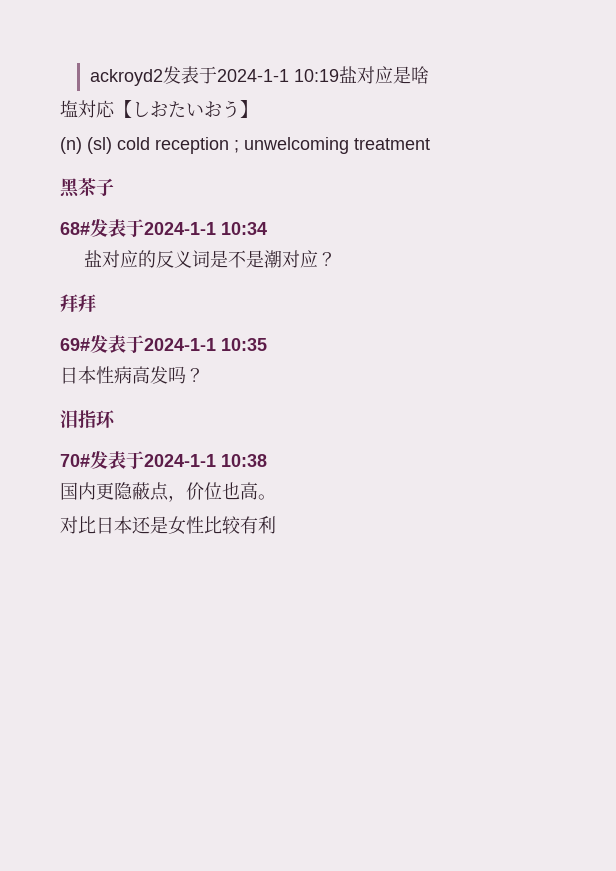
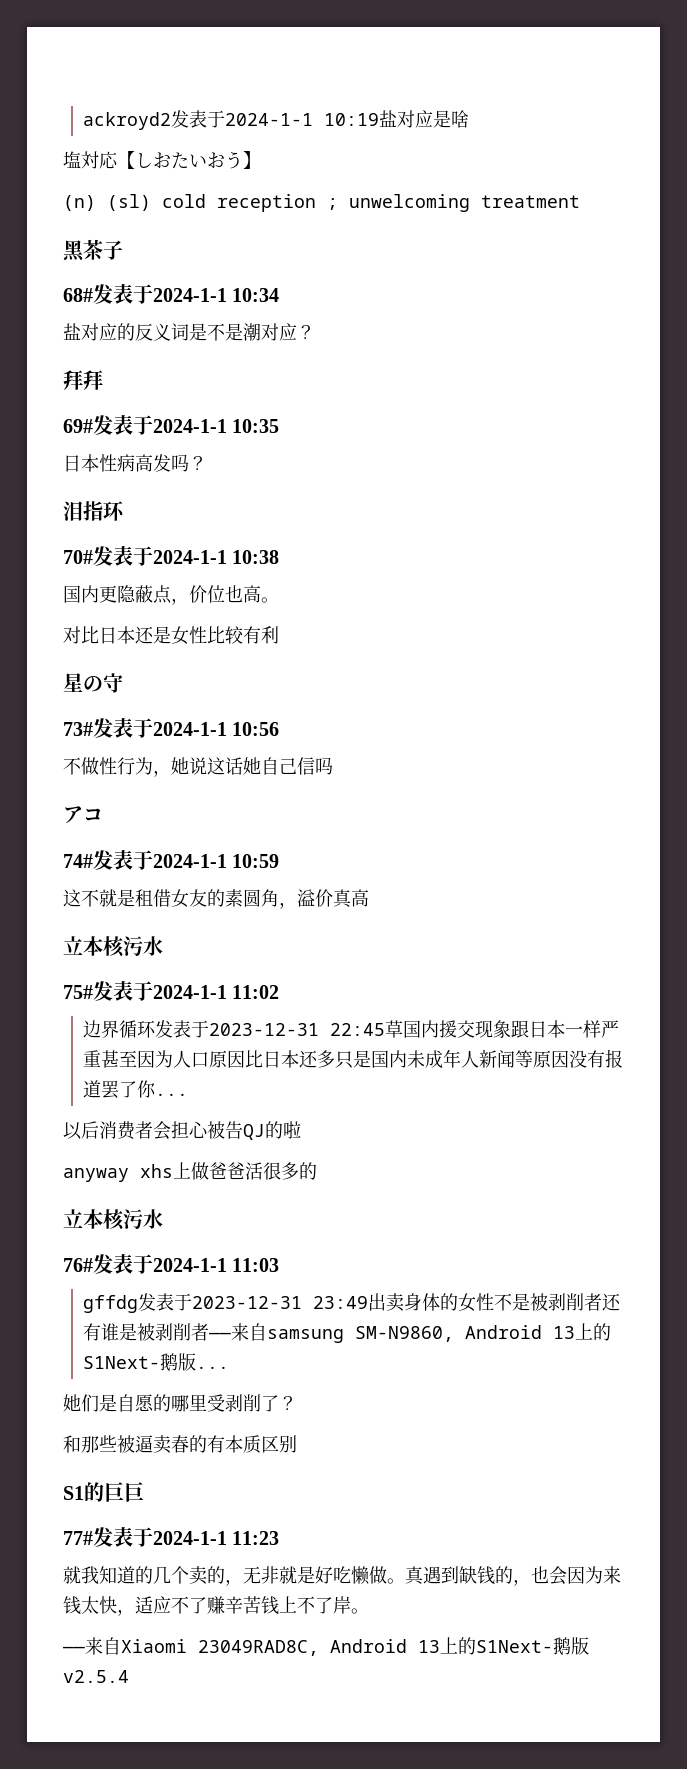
+ 星の守
+ 73#发表于2024-1-1 10:56
+ 不做性行为，她说这话她自己信吗
+ アコ
+ 74#发表于2024-1-1 10:59
+ 这不就是租借女友的素圆角，溢价真高
+ 立本核污水
+ 75#发表于2024-1-1 11:02
+ 边界循环发表于2023-12-31 22:45草国内援交现象跟日本一样严重甚至因为人口原因比日本还多只是国内未成年人新闻等原因没有报道罢了你...
+ 以后消费者会担心被告QJ的啦
+ anyway xhs上做爸爸活很多的
+ 立本核污水
+ 76#发表于2024-1-1 11:03
+ gffdg发表于2023-12-31 23:49出卖身体的女性不是被剥削者还有谁是被剥削者——来自samsung SM-N9860, Android 13上的S1Next-鹅版...
+ 她们是自愿的哪里受剥削了？
+ 和那些被逼卖春的有本质区别
+ S1的巨巨
+ 77#发表于2024-1-1 11:23
+ 就我知道的几个卖的，无非就是好吃懒做。真遇到缺钱的，也会因为来钱太快，适应不了赚辛苦钱上不了岸。
+ ——来自Xiaomi 23049RAD8C, Android 13上的S1Next-鹅版v2.5.4

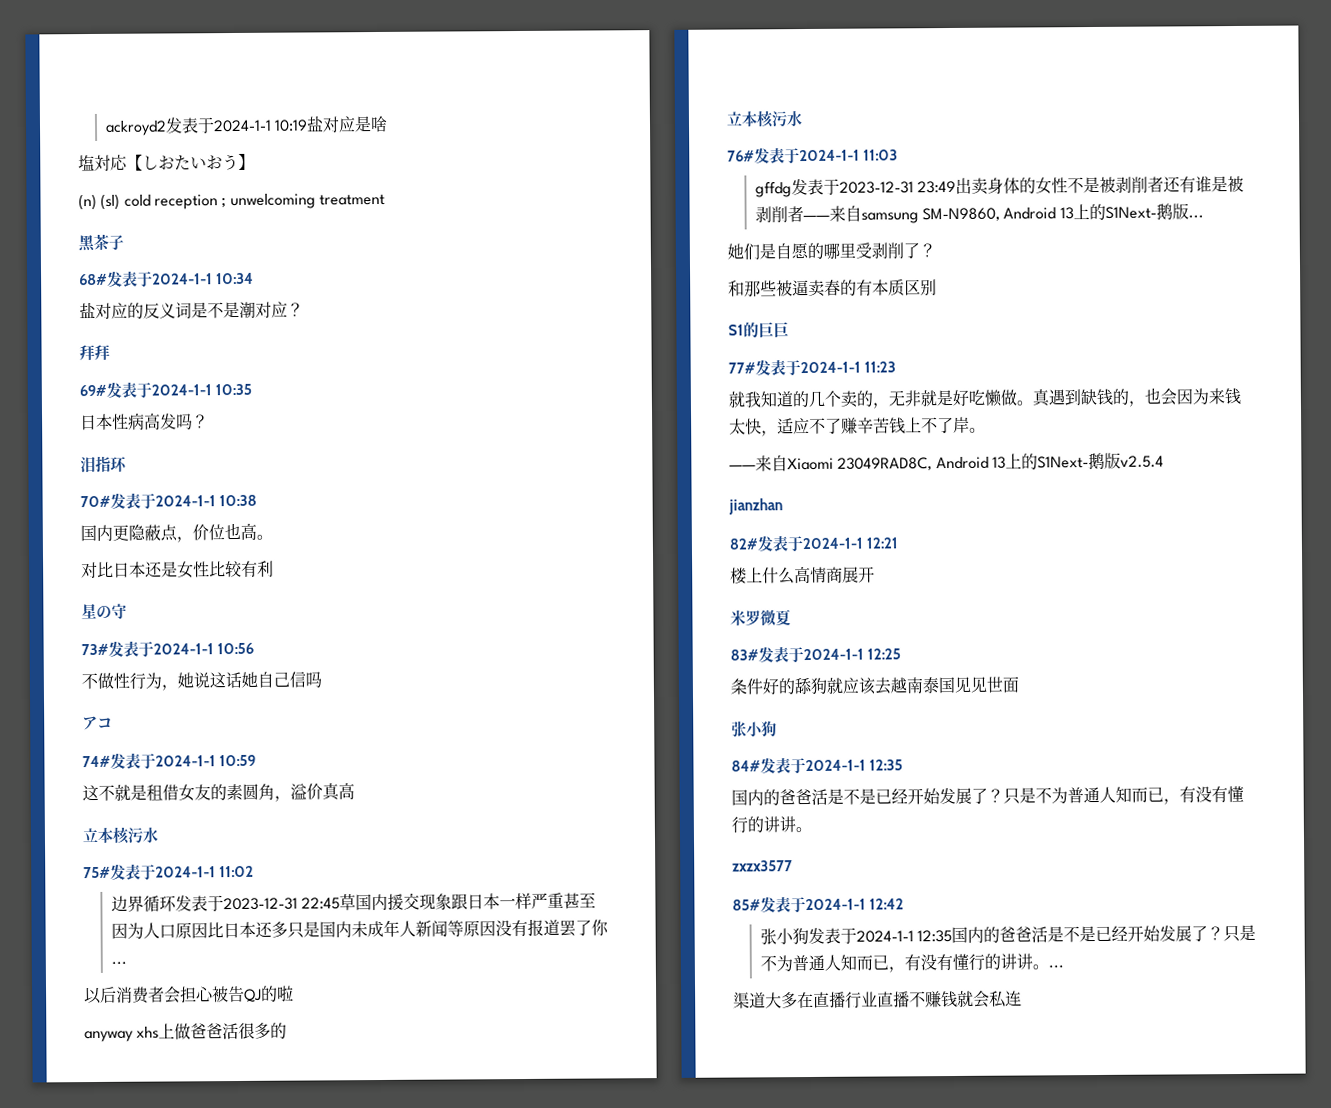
+ jianzhan
+ 82#发表于2024-1-1 12:21
+ 楼上什么高情商展开
+ 米罗微夏
+ 83#发表于2024-1-1 12:25
+ 条件好的舔狗就应该去越南泰国见见世面
+ 张小狗
+ 84#发表于2024-1-1 12:35
+ 国内的爸爸活是不是已经开始发展了？只是不为普通人知而已，有没有懂行的讲讲。
+ zxzx3577
+ 85#发表于2024-1-1 12:42
+ 张小狗发表于2024-1-1 12:35国内的爸爸活是不是已经开始发展了？只是不为普通人知而已，有没有懂行的讲讲。...
+ 渠道大多在直播行业直播不赚钱就会私连

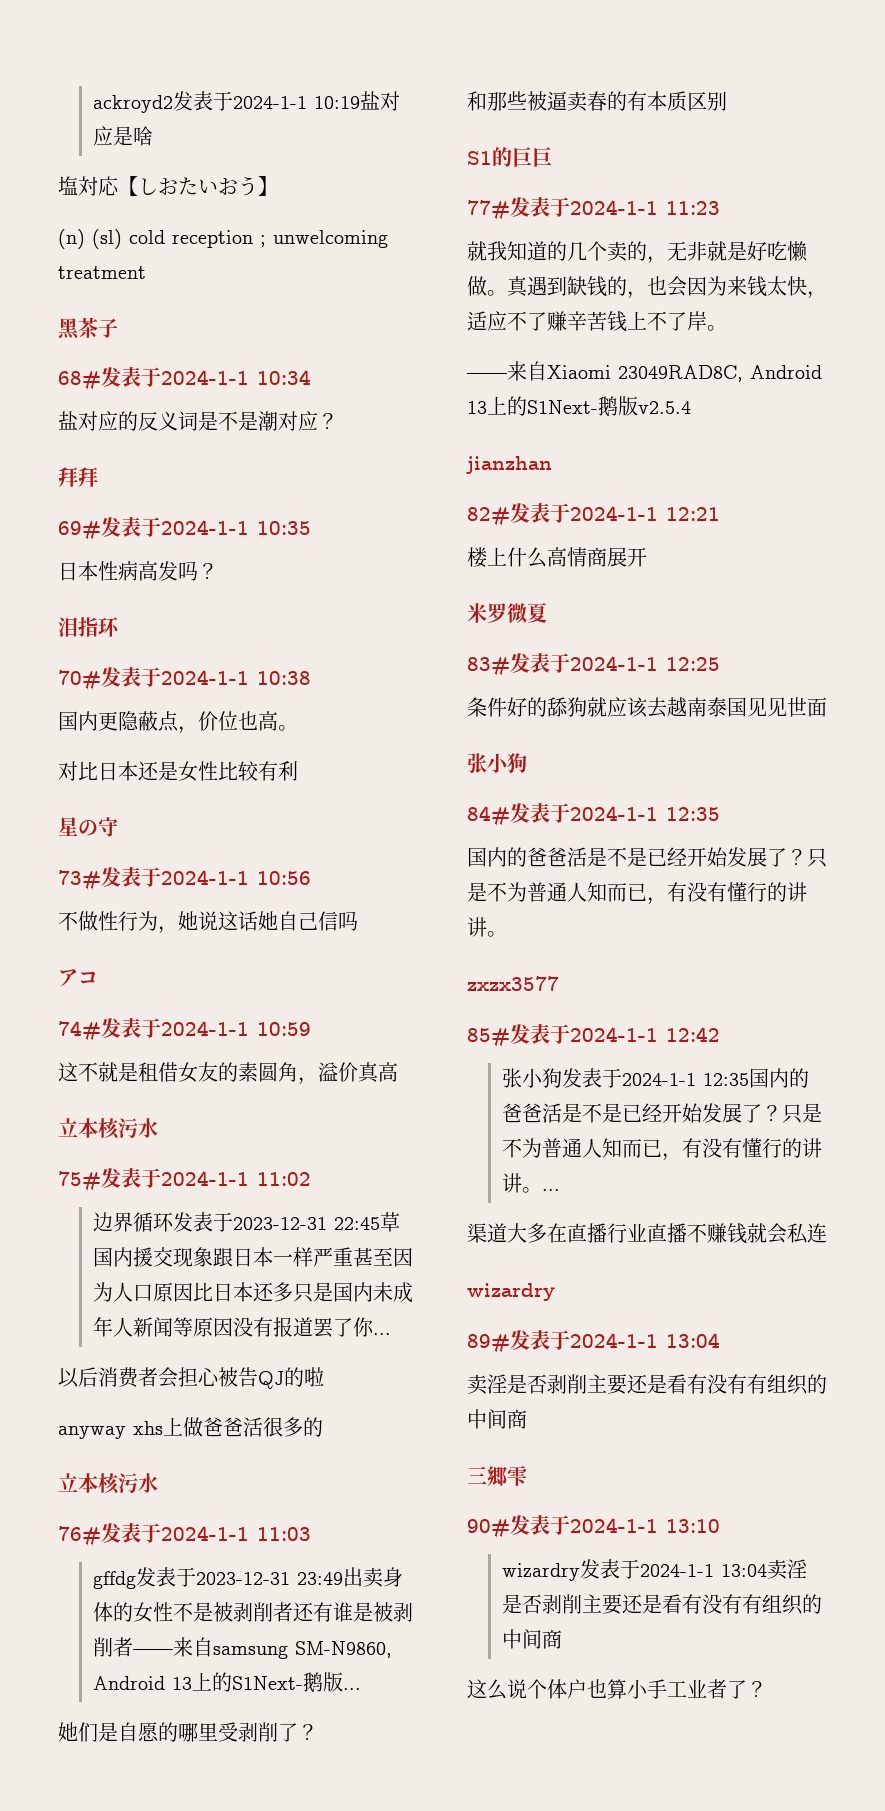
  渠道大多在直播行业直播不赚钱就会私连
+ wizardry
+ 89#发表于2024-1-1 13:04
+ 卖淫是否剥削主要还是看有没有有组织的中间商
+ 三郷雫
+ 90#发表于2024-1-1 13:10
+ wizardry发表于2024-1-1 13:04卖淫是否剥削主要还是看有没有有组织的中间商
+ 这么说个体户也算小手工业者了？

